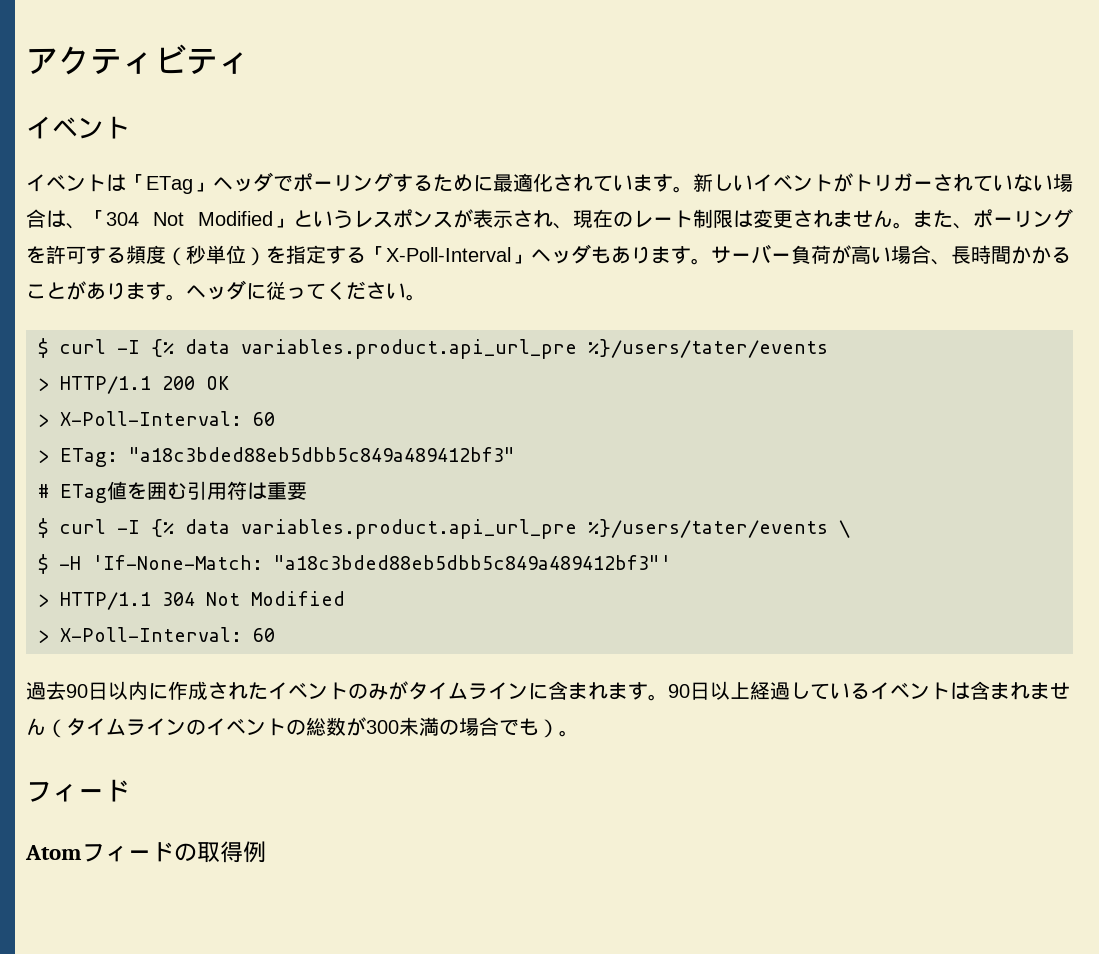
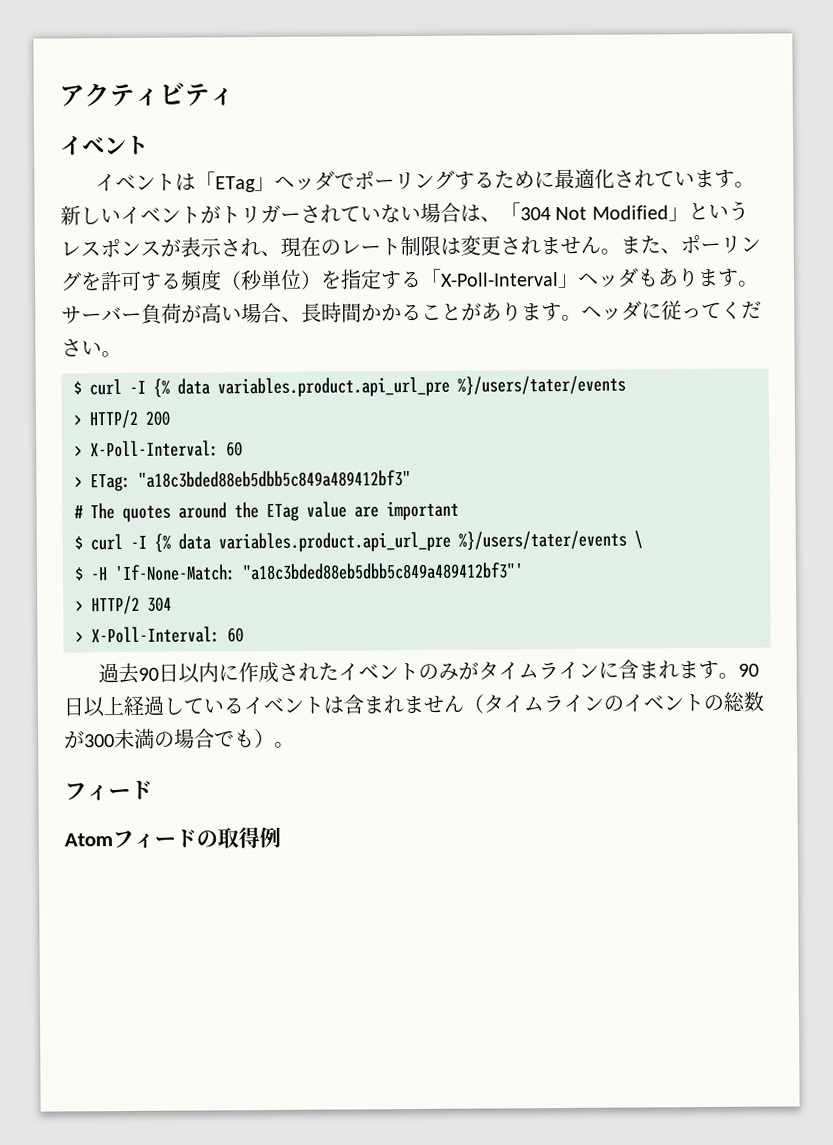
- > HTTP/1.1 200 OK
+ > HTTP/2 200
- # ETag値を囲む引用符は重要
+ # The quotes around the ETag value are important
- > HTTP/1.1 304 Not Modified
+ > HTTP/2 304

